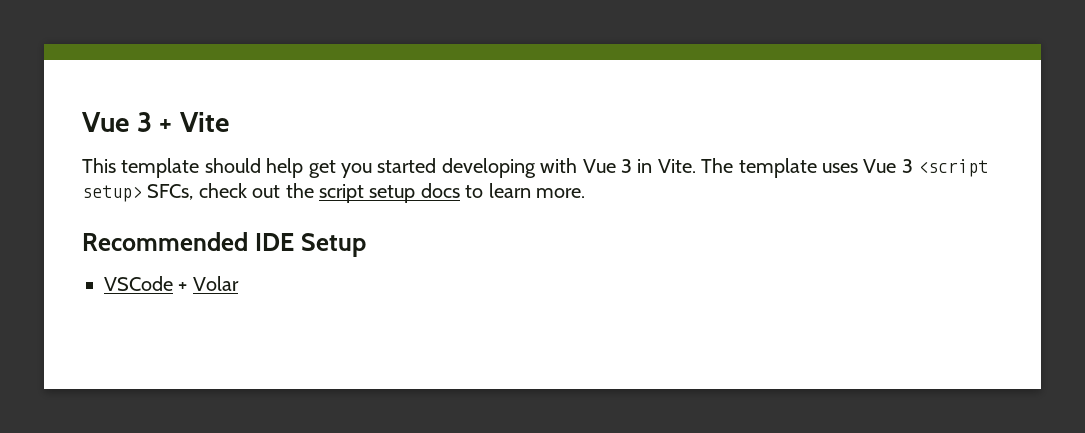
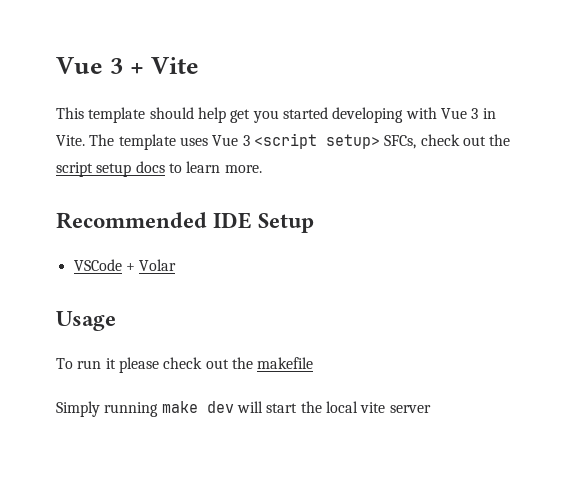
+ Usage
+ To run it please check out the makefile
+ Simply running make dev will start the local vite server

